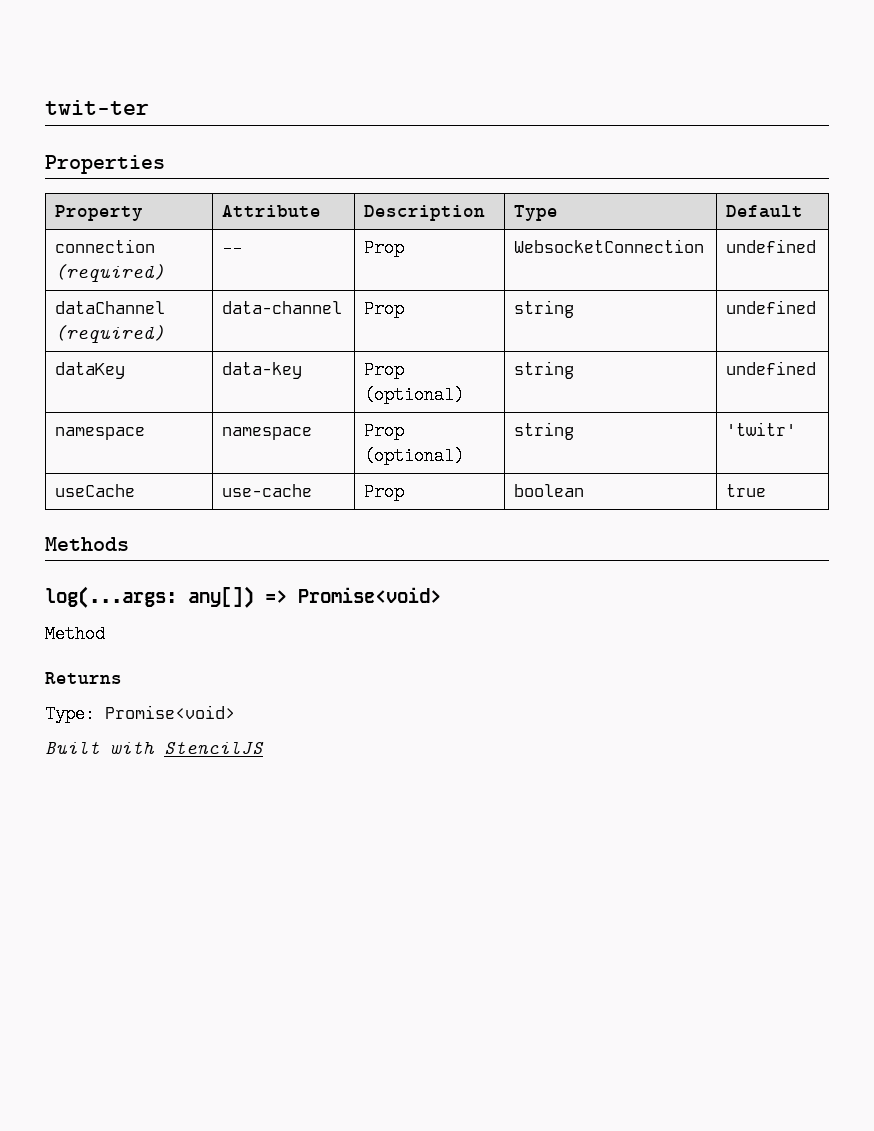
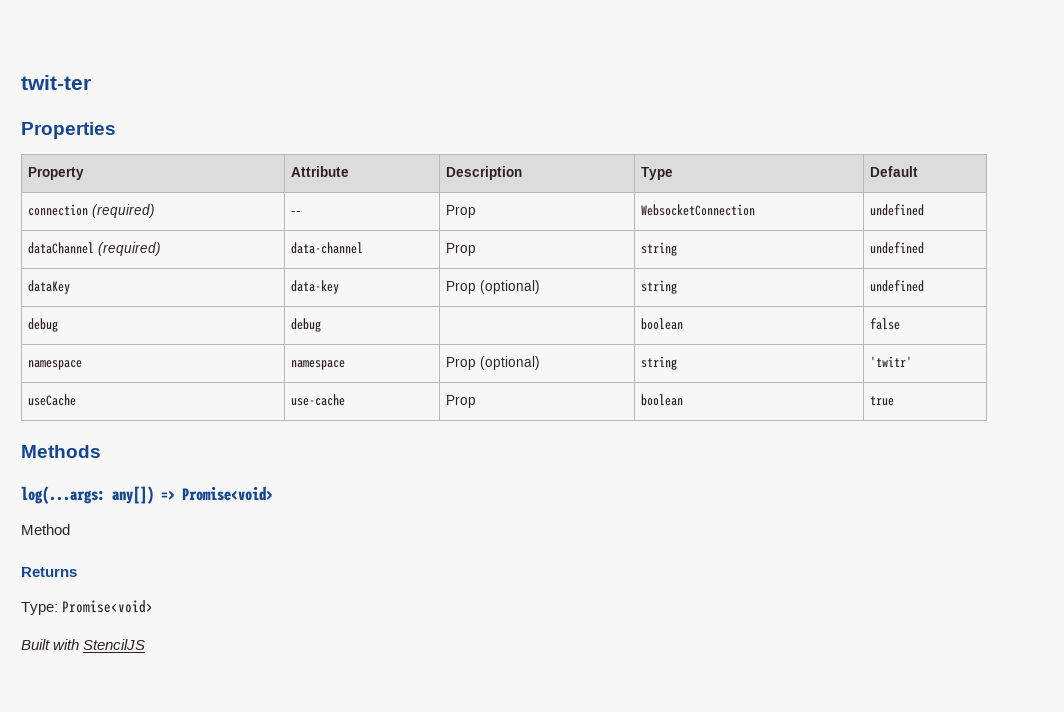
+ debug | debug | | boolean | false

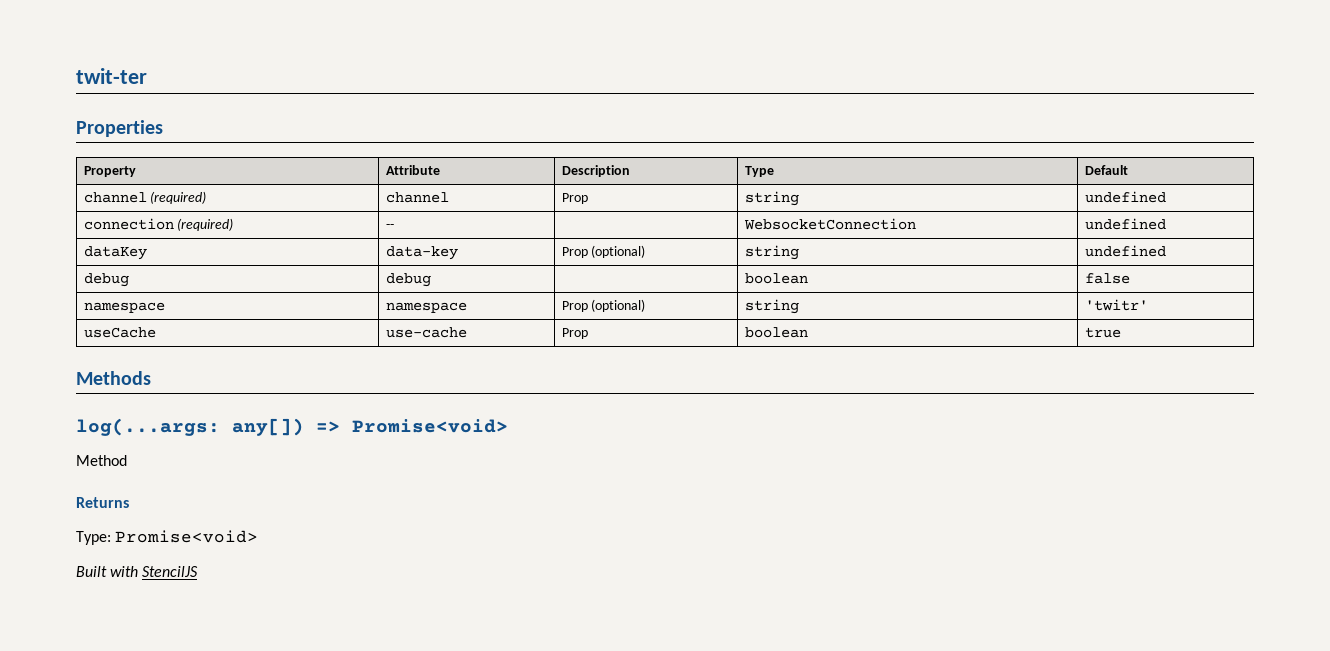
+ channel (required) | channel | Prop | string | undefined
- connection (required) | -- | Prop | WebsocketConnection | undefined
+ connection (required) | -- | | WebsocketConnection | undefined
- dataChannel (required) | data-channel | Prop | string | undefined

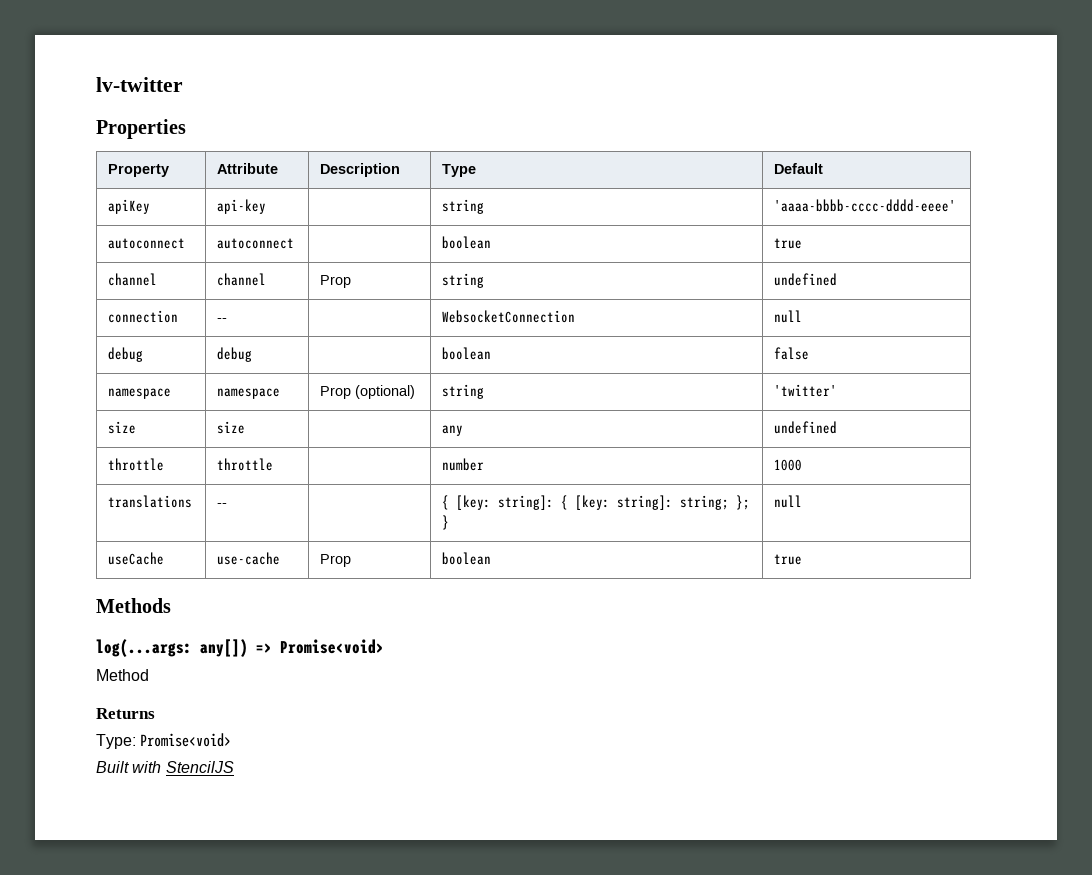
- twit-ter
+ lv-twitter
- channel (required) | channel | Prop | string | undefined
+ apiKey | api-key | | string | 'aaaa-bbbb-cccc-dddd-eeee'
+ autoconnect | autoconnect | | boolean | true
+ channel | channel | Prop | string | undefined
- connection (required) | -- | | WebsocketConnection | undefined
- dataKey | data-key | Prop (optional) | string | undefined
+ connection | -- | | WebsocketConnection | null
- namespace | namespace | Prop (optional) | string | 'twitr'
+ namespace | namespace | Prop (optional) | string | 'twitter'
+ size | size | | any | undefined
+ throttle | throttle | | number | 1000
+ translations | -- | | { [key: string]: { [key: string]: string; }; } | null

